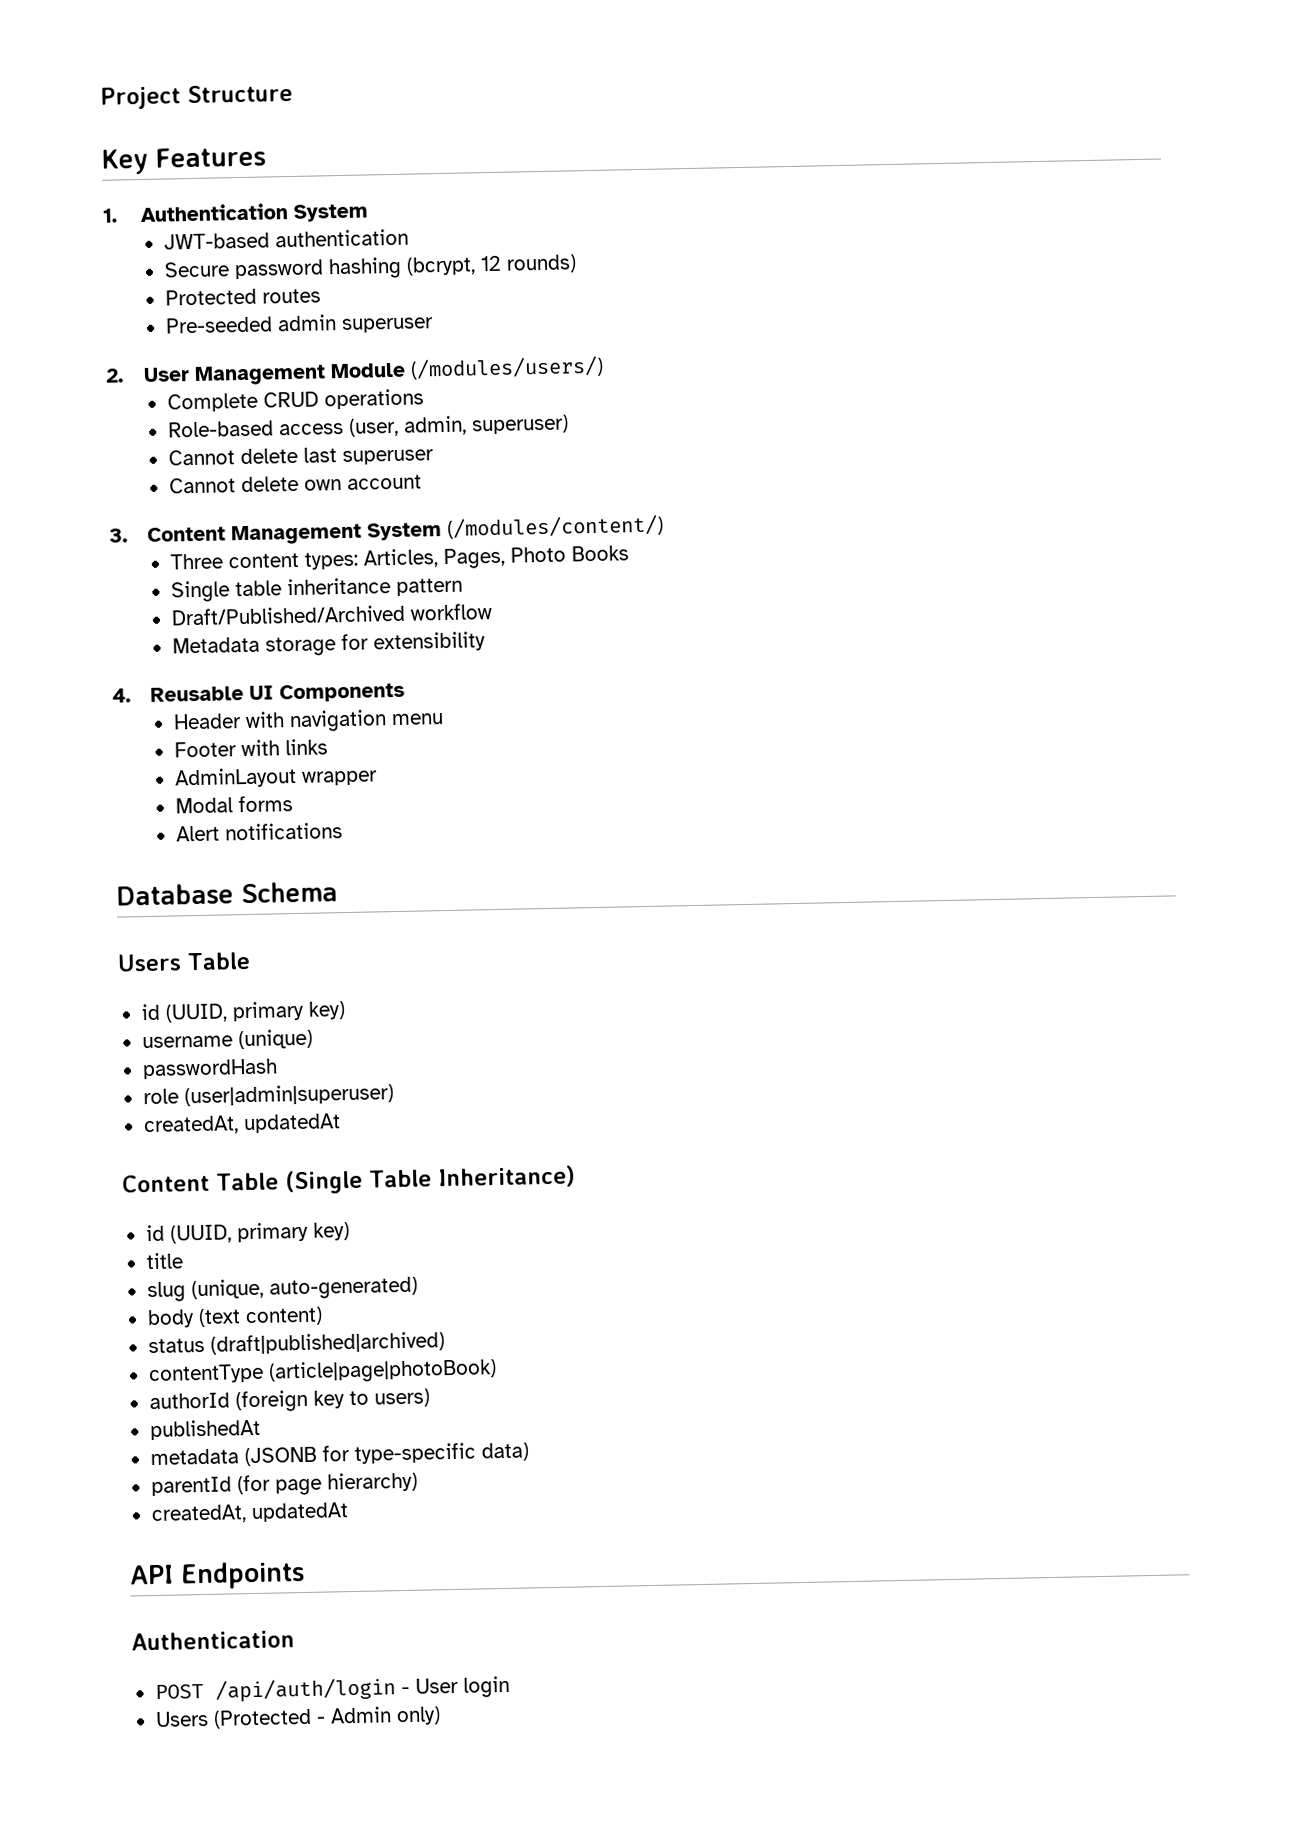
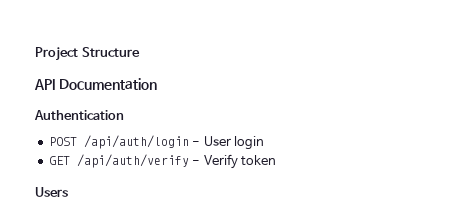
- Key Features
- 1. Authentication System
- JWT-based authentication
- Secure password hashing (bcrypt, 12 rounds)
- Protected routes
- Pre-seeded admin superuser
- 2. User Management Module (/modules/users/)
- Complete CRUD operations
- Role-based access (user, admin, superuser)
- Cannot delete last superuser
- Cannot delete own account
- 3. Content Management System (/modules/content/)
- Three content types: Articles, Pages, Photo Books
- Single table inheritance pattern
- Draft/Published/Archived workflow
- Metadata storage for extensibility
- 4. Reusable UI Components
- Header with navigation menu
- Footer with links
- AdminLayout wrapper
- Modal forms
- Alert notifications
- Database Schema
- Users Table
- id (UUID, primary key)
- username (unique)
- passwordHash
- role (user|admin|superuser)
- createdAt, updatedAt
- Content Table (Single Table Inheritance)
- id (UUID, primary key)
- title
- slug (unique, auto-generated)
- body (text content)
- status (draft|published|archived)
- contentType (article|page|photoBook)
- authorId (foreign key to users)
- publishedAt
- metadata (JSONB for type-specific data)
- parentId (for page hierarchy)
- createdAt, updatedAt
- API Endpoints
+ API Documentation
- Users (Protected - Admin only)
+ GET /api/auth/verify - Verify token
+ Users

